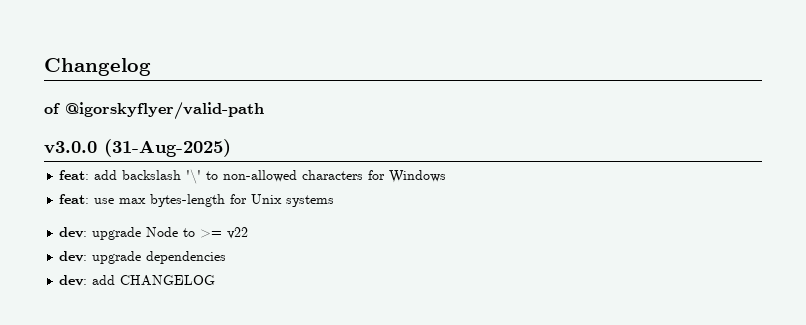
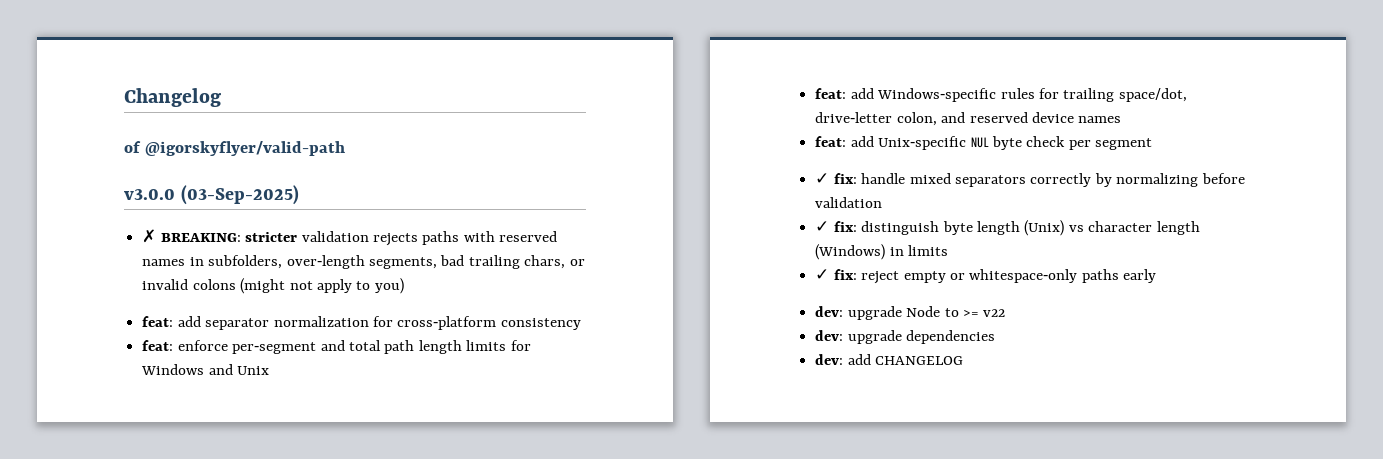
- v3.0.0 (31-Aug-2025)
- feat: add backslash '\' to non-allowed characters for Windows
- feat: use max bytes-length for Unix systems
+ v3.0.0 (03-Sep-2025)
+ ✗ BREAKING: stricter validation rejects paths with reserved names in subfolders, over‑length segments, bad trailing chars, or invalid colons (might not apply to you)
+ feat: add separator normalization for cross‑platform consistency
+ feat: enforce per‑segment and total path length limits for Windows and Unix
+ feat: add Windows‑specific rules for trailing space/dot, drive‑letter colon, and reserved device names
+ feat: add Unix‑specific NUL byte check per segment
+ ✓ fix: handle mixed separators correctly by normalizing before validation
+ ✓ fix: distinguish byte length (Unix) vs character length (Windows) in limits
+ ✓ fix: reject empty or whitespace‑only paths early

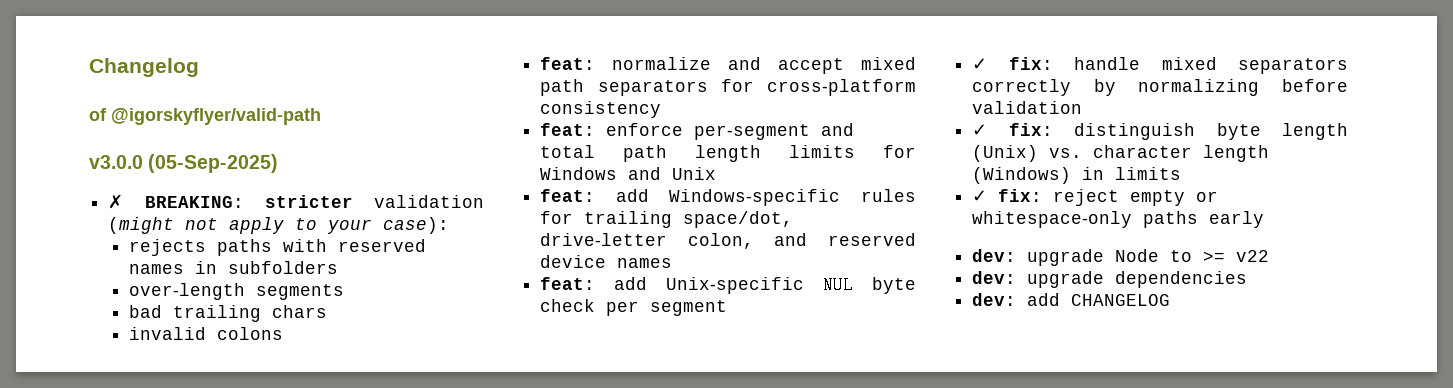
- v3.0.0 (03-Sep-2025)
+ v3.0.0 (05-Sep-2025)
- ✗ BREAKING: stricter validation rejects paths with reserved names in subfolders, over‑length segments, bad trailing chars, or invalid colons (might not apply to you)
- feat: add separator normalization for cross‑platform consistency
+ ✗ BREAKING: stricter validation (might not apply to your case):
+ rejects paths with reserved names in subfolders
+ over‑length segments
+ bad trailing chars
+ invalid colons
+ feat: normalize and accept mixed path separators for cross‑platform consistency
- ✓ fix: distinguish byte length (Unix) vs character length (Windows) in limits
+ ✓ fix: distinguish byte length (Unix) vs. character length (Windows) in limits

